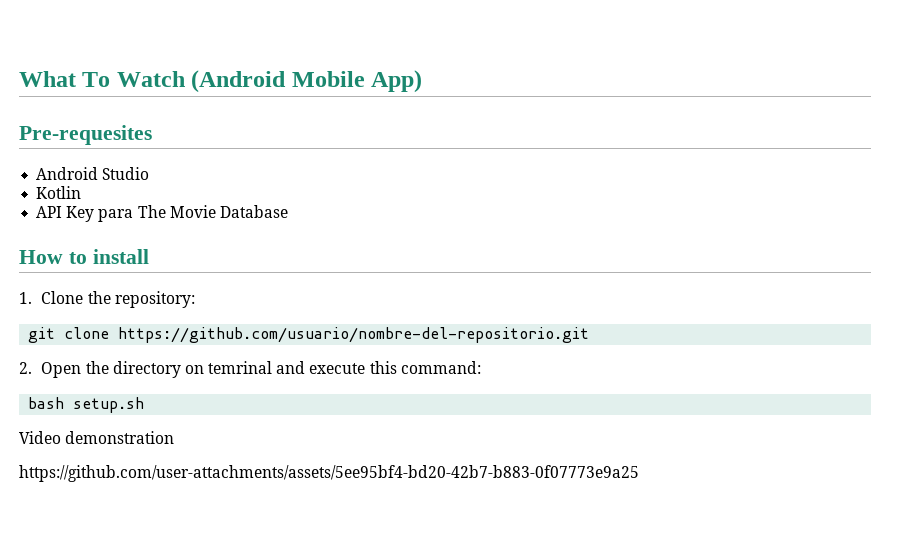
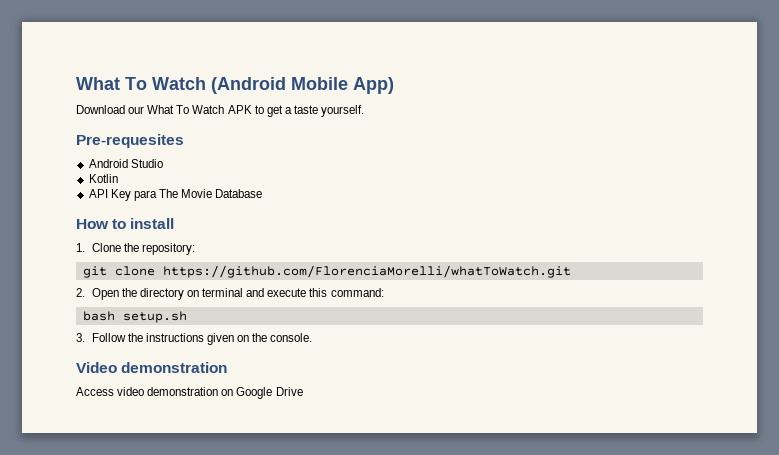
+ Download our What To Watch APK to get a taste yourself.
- git clone https://github.com/usuario/nombre-del-repositorio.git
+ git clone https://github.com/FlorenciaMorelli/whatToWatch.git
- 2. Open the directory on temrinal and execute this command:
+ 2. Open the directory on terminal and execute this command:
+ 3. Follow the instructions given on the console.
  Video demonstration
- https://github.com/user-attachments/assets/5ee95bf4-bd20-42b7-b883-0f07773e9a25
+ Access video demonstration on Google Drive

